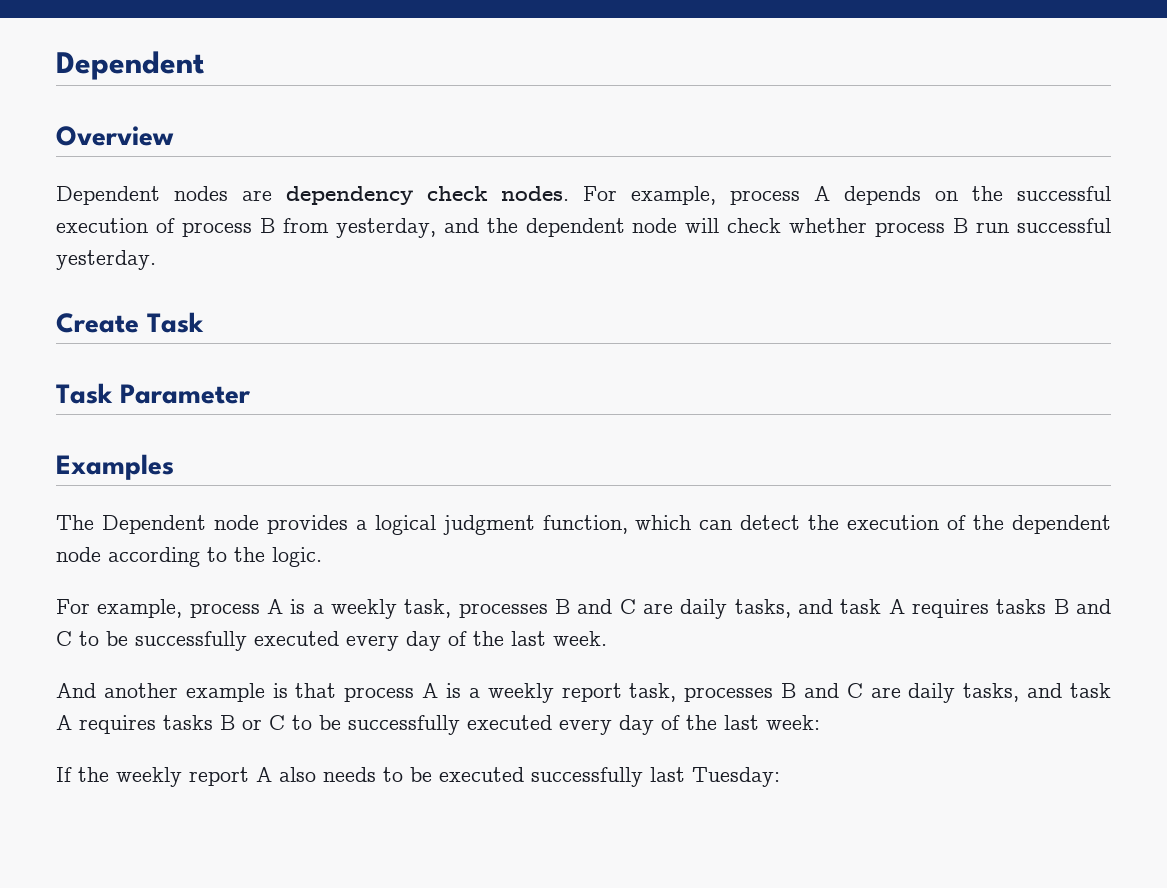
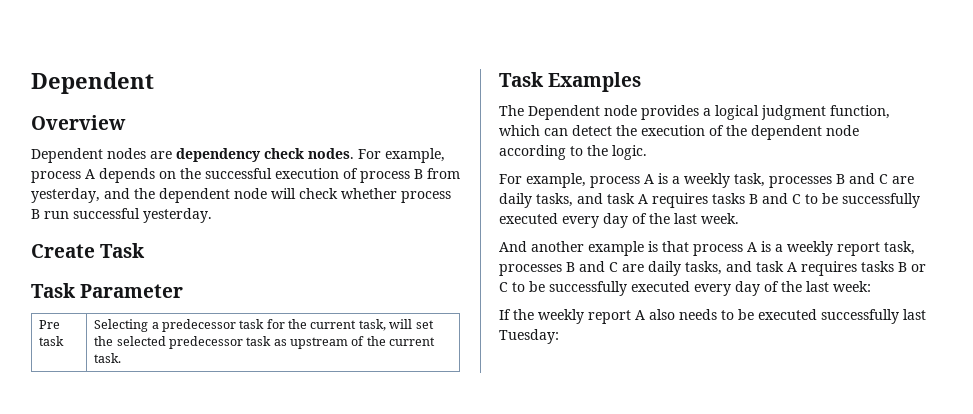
- Examples
+ Pre task | Selecting a predecessor task for the current task, will set the selected predecessor task as upstream of the current task.
+ Task Examples

